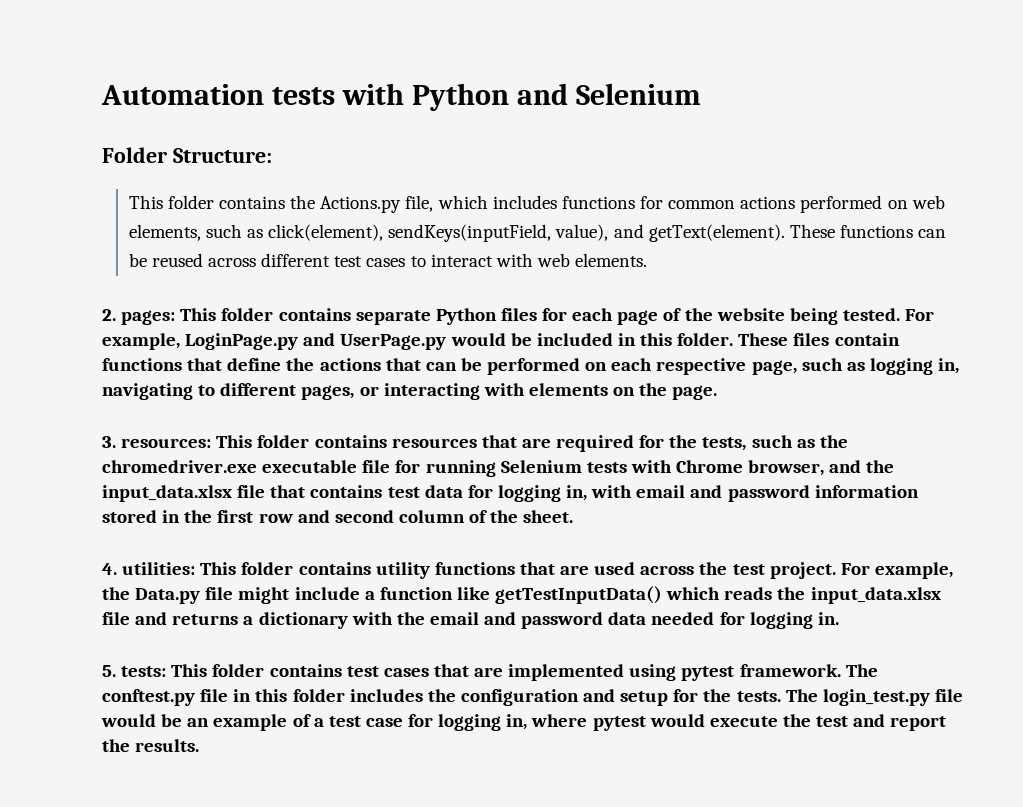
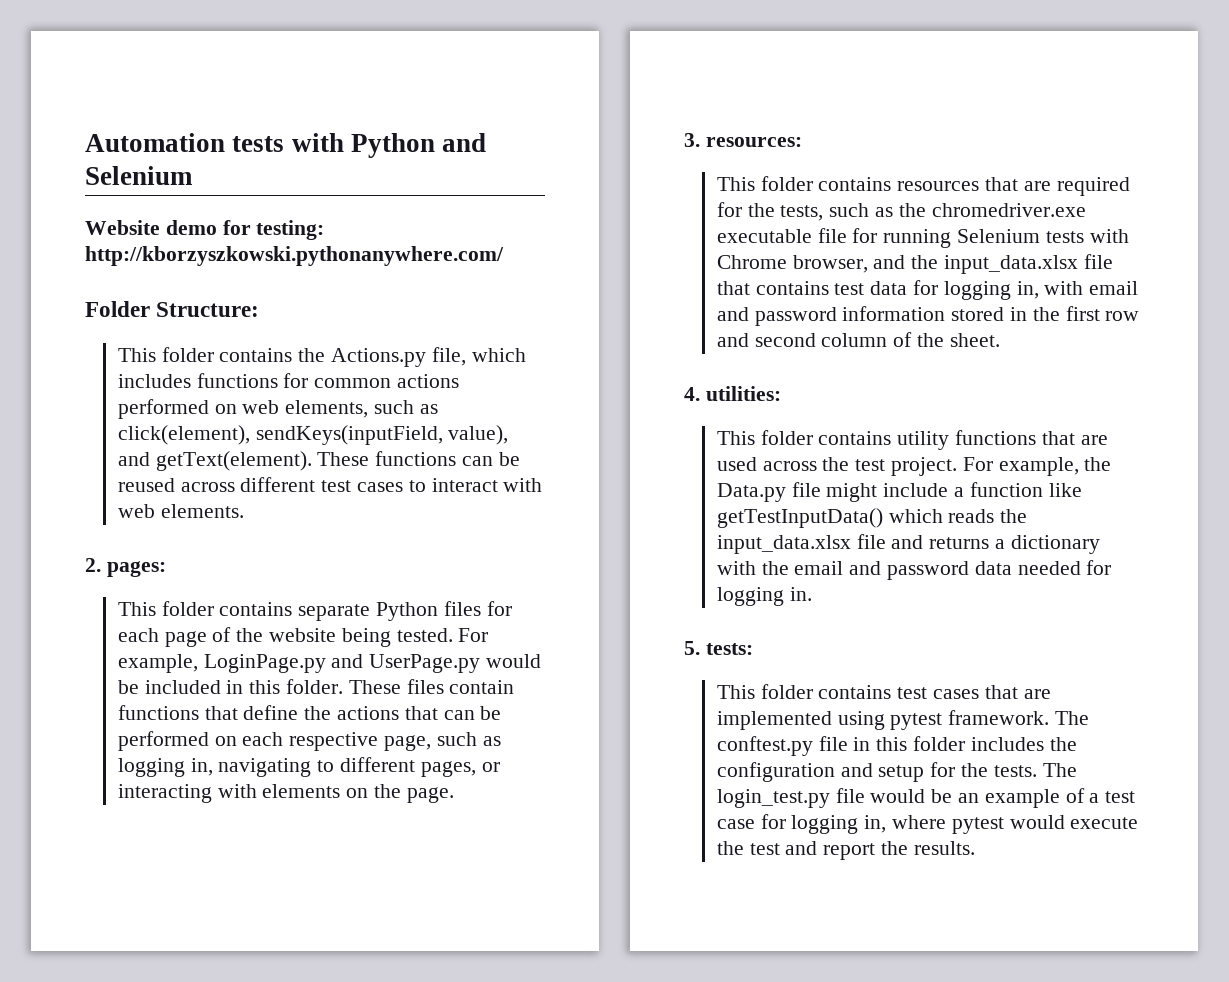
+ Website demo for testing: http://kborzyszkowski.pythonanywhere.com/
- 2. pages: This folder contains separate Python files for each page of the website being tested.
+ 2. pages:
+ This folder contains separate Python files for each page of the website being tested.
- 3. resources: This folder contains resources that are required for the tests, such as the chromedriver.exe executable file for running Selenium tests with Chrome browser, and the input_data.xlsx file that contains test data for logging in, with email and password information stored in the first row and second column of the sheet.
+ 3. resources:
+ This folder contains resources that are required for the tests, such as the chromedriver.exe executable file for running Selenium tests with Chrome browser, and the input_data.xlsx file that contains test data for logging in, with email and password information stored in the first row and second column of the sheet.
- 4. utilities: This folder contains utility functions that are used across the test project.
+ 4. utilities:
+ This folder contains utility functions that are used across the test project.
- 5. tests: This folder contains test cases that are implemented using pytest framework.
+ 5. tests:
+ This folder contains test cases that are implemented using pytest framework.

